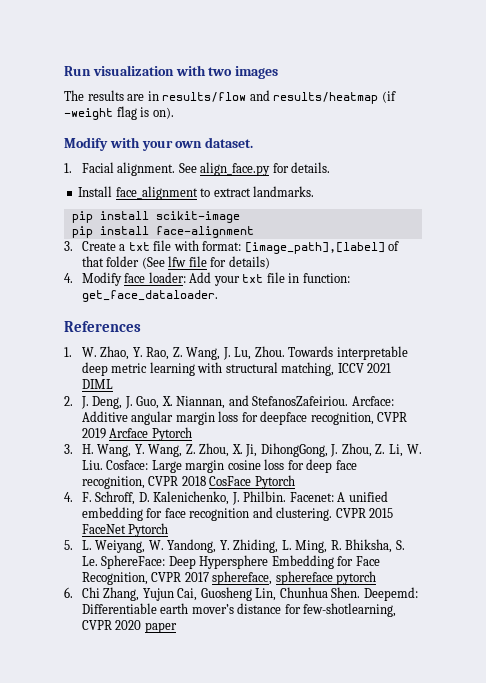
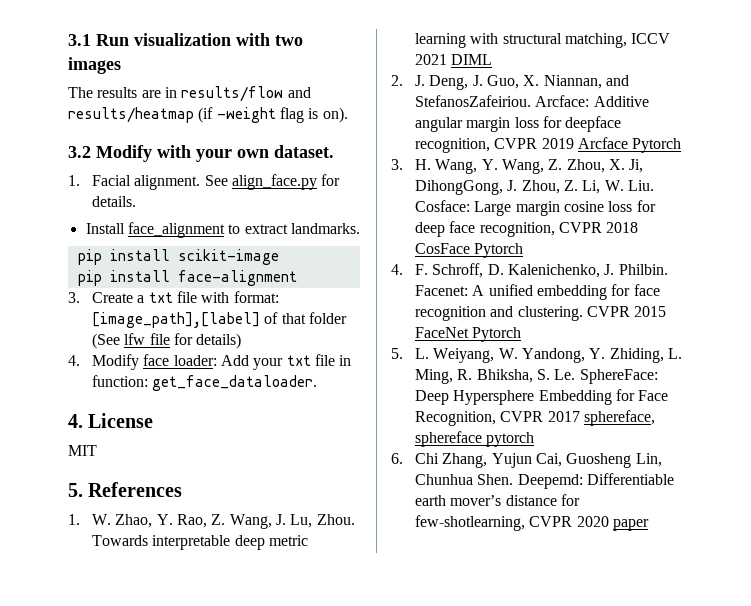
- Run visualization with two images
+ 3.1 Run visualization with two images
- Modify with your own dataset.
+ 3.2 Modify with your own dataset.
- References
+ 4. License
+ MIT
+ 5. References

